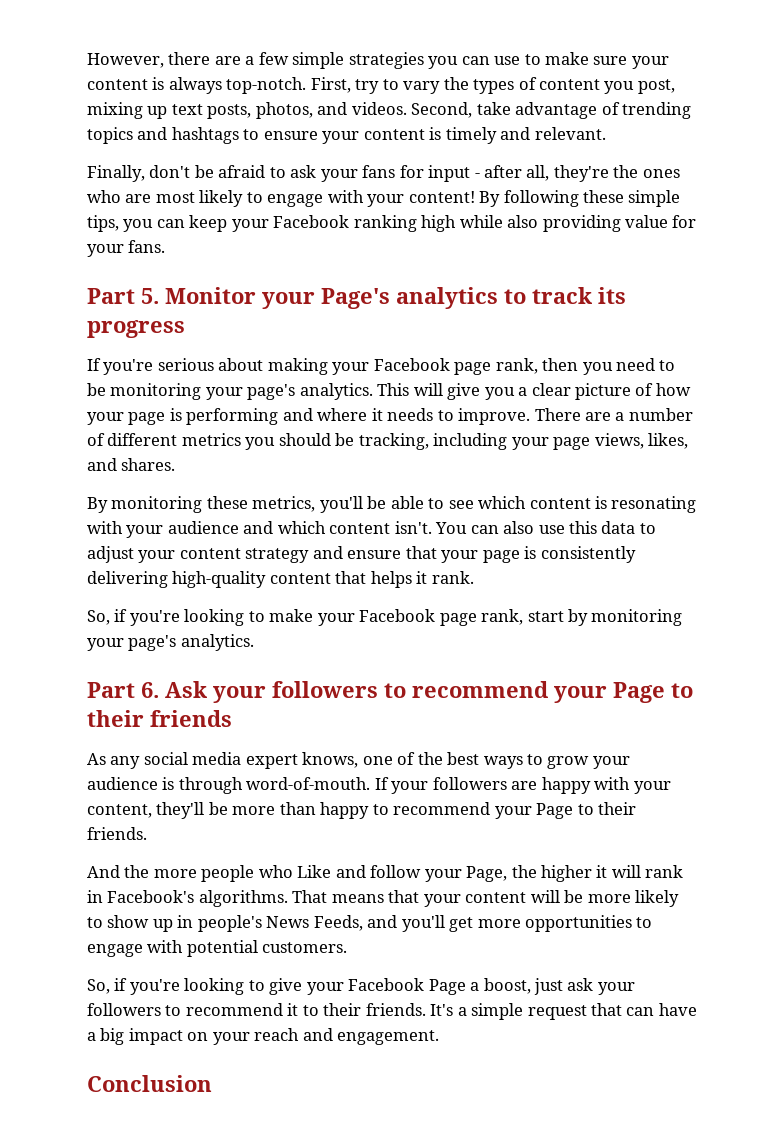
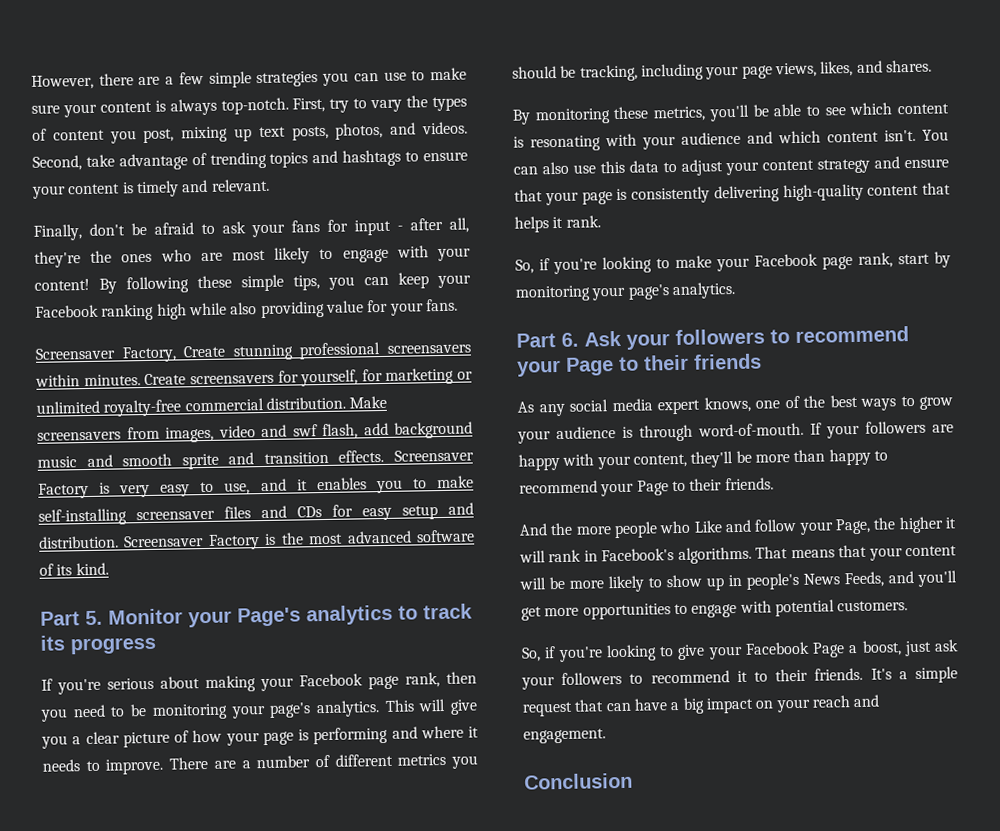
+ Screensaver Factory, Create stunning professional screensavers within minutes. Create screensavers for yourself, for marketing or unlimited royalty-free commercial distribution. Make screensavers from images, video and swf flash, add background music and smooth sprite and transition effects. Screensaver Factory is very easy to use, and it enables you to make self-installing screensaver files and CDs for easy setup and distribution. Screensaver Factory is the most advanced software of its kind.

